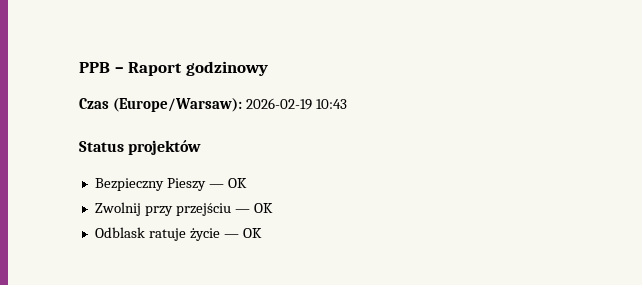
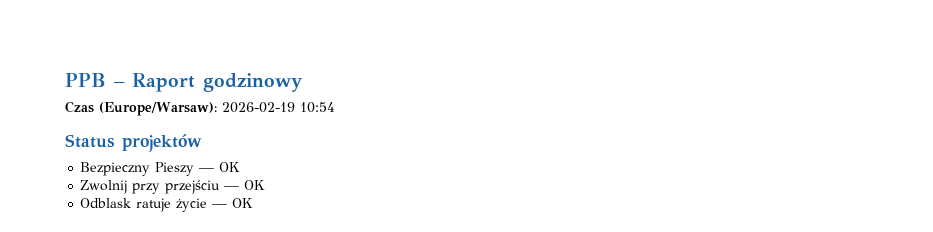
- Czas (Europe/Warsaw): 2026-02-19 10:43
+ Czas (Europe/Warsaw): 2026-02-19 10:54

